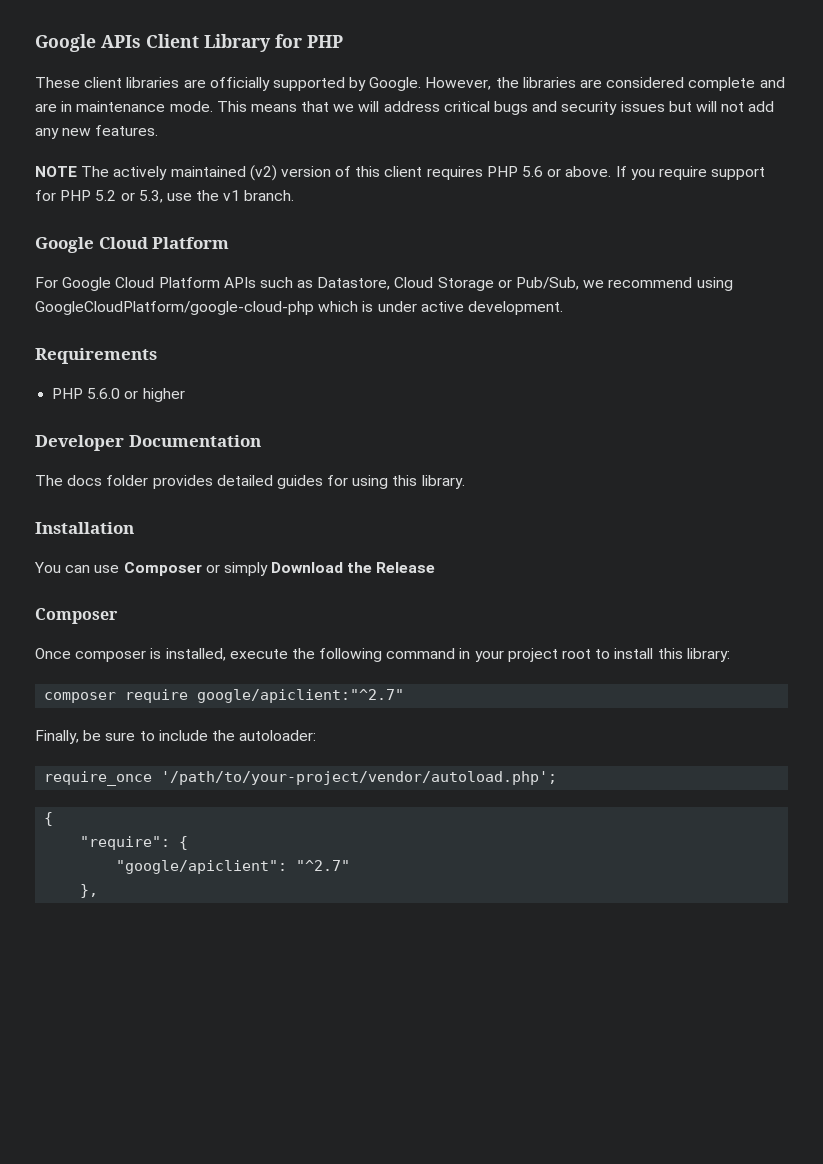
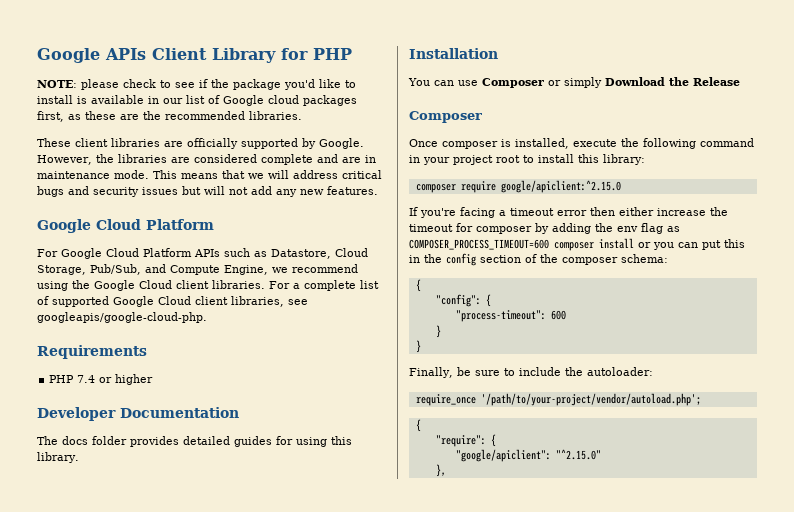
+ NOTE: please check to see if the package you'd like to install is available in our list of Google cloud packages first, as these are the recommended libraries.
- NOTE The actively maintained (v2) version of this client requires PHP 5.6 or above. If you require support for PHP 5.2 or 5.3, use the v1 branch.
- For Google Cloud Platform APIs such as Datastore, Cloud Storage or Pub/Sub, we recommend using GoogleCloudPlatform/google-cloud-php which is under active development.
+ For Google Cloud Platform APIs such as Datastore, Cloud Storage, Pub/Sub, and Compute Engine, we recommend using the Google Cloud client libraries. For a complete list of supported Google Cloud client libraries, see googleapis/google-cloud-php.
- PHP 5.6.0 or higher
+ PHP 7.4 or higher
- composer require google/apiclient:"^2.7"
+ composer require google/apiclient:^2.15.0
+ If you're facing a timeout error then either increase the timeout for composer by adding the env flag as COMPOSER_PROCESS_TIMEOUT=600 composer install or you can put this in the config section of the composer schema:
+ {
+ "config": {
+ "process-timeout": 600
+ }
+ }
- "google/apiclient": "^2.7"
+ "google/apiclient": "^2.15.0"

